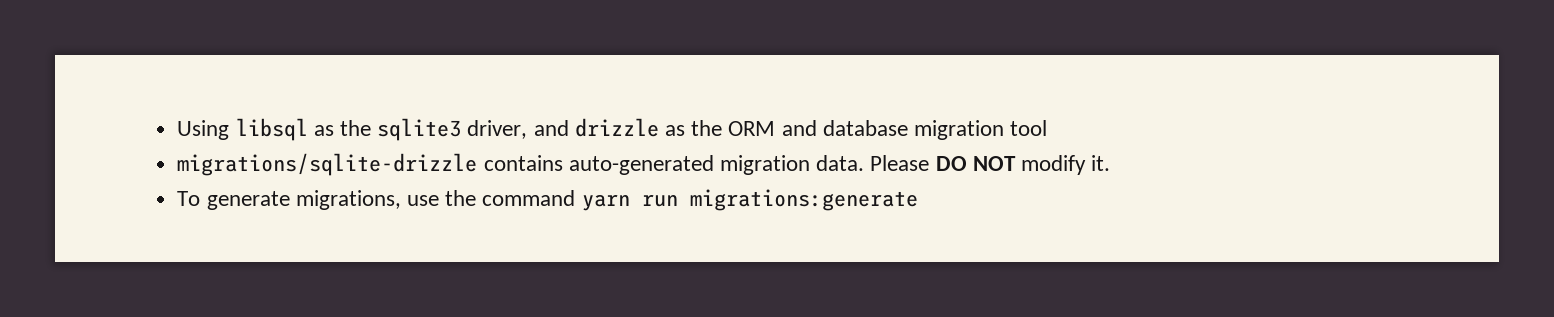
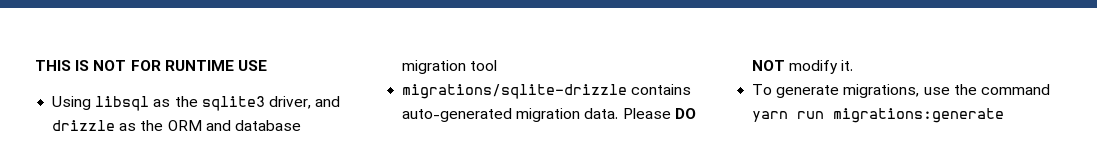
+ THIS IS NOT FOR RUNTIME USE

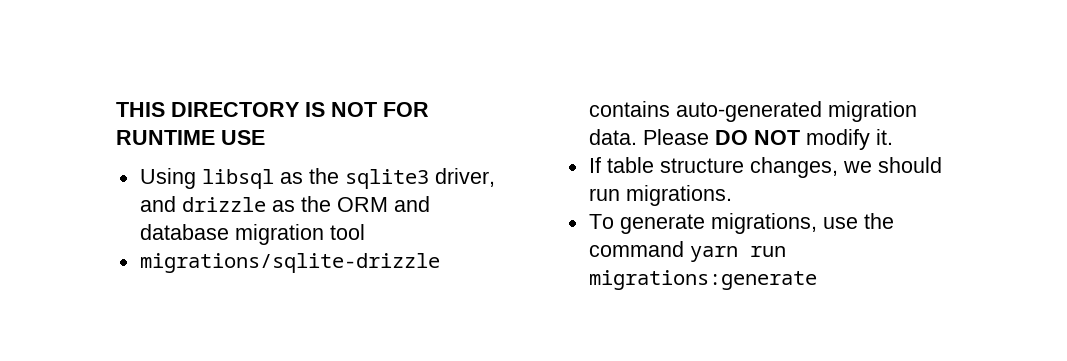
- THIS IS NOT FOR RUNTIME USE
+ THIS DIRECTORY IS NOT FOR RUNTIME USE
+ If table structure changes, we should run migrations.

